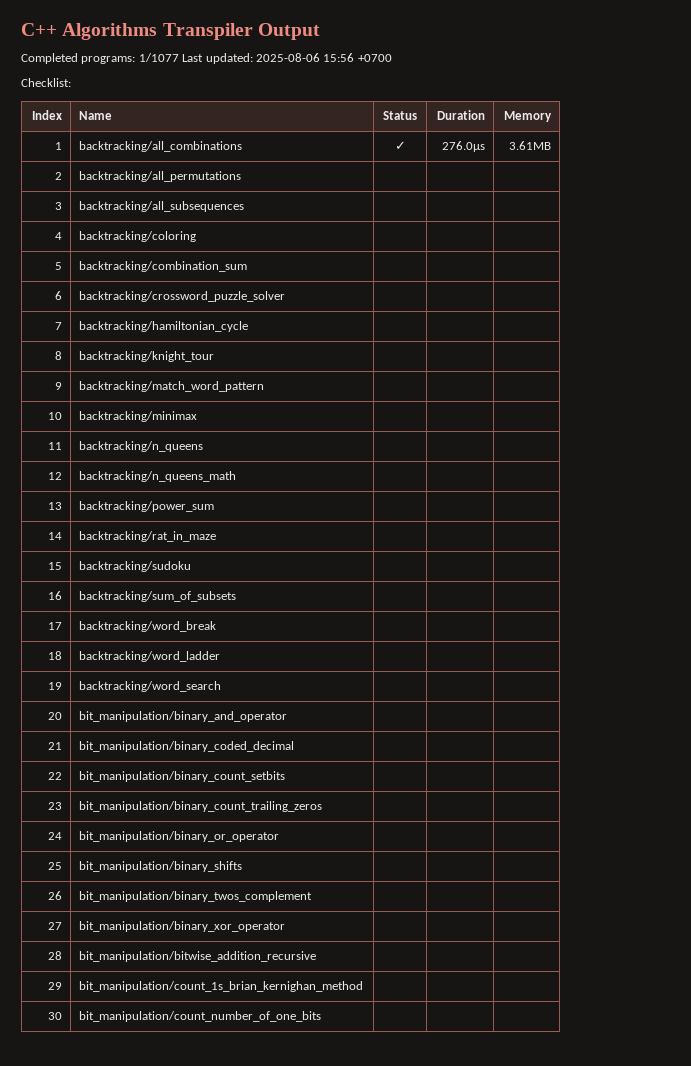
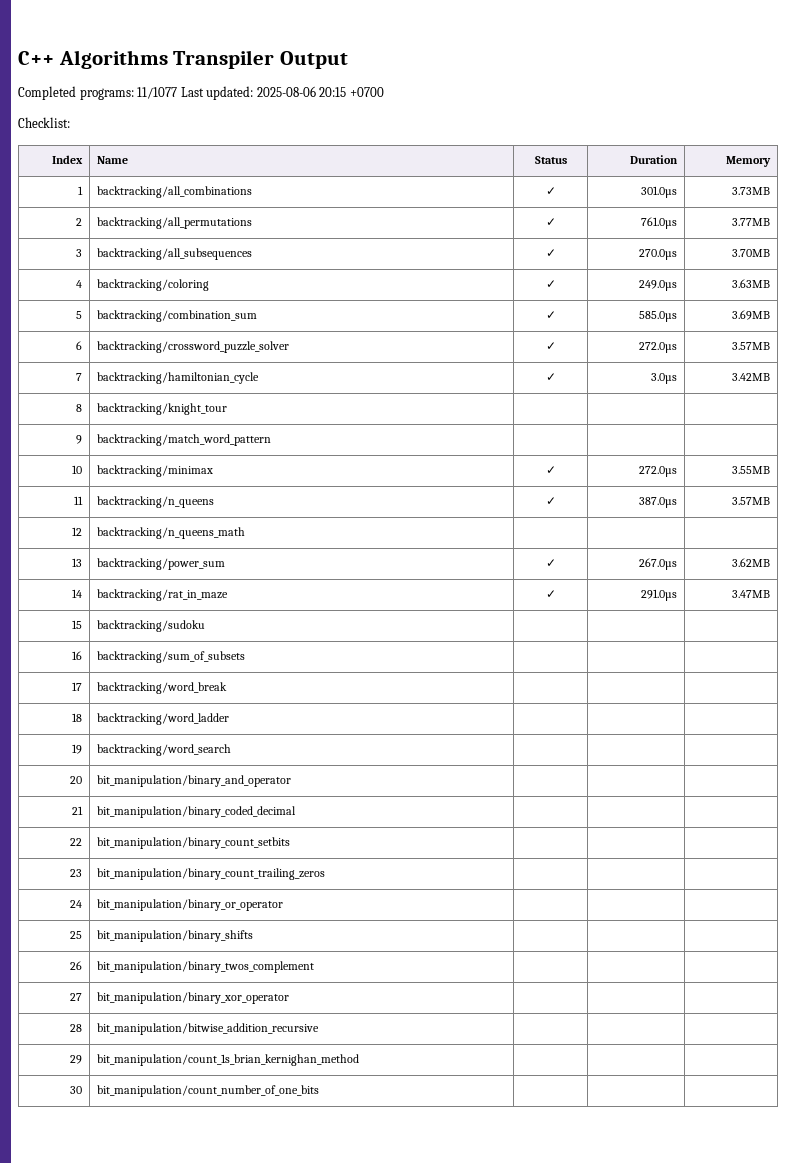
- Completed programs: 1/1077 Last updated: 2025-08-06 15:56 +0700
+ Completed programs: 11/1077 Last updated: 2025-08-06 20:15 +0700
- 1 | backtracking/all_combinations | ✓ | 276.0µs | 3.61MB
+ 1 | backtracking/all_combinations | ✓ | 301.0µs | 3.73MB
- 2 | backtracking/all_permutations | | |
+ 2 | backtracking/all_permutations | ✓ | 761.0µs | 3.77MB
- 3 | backtracking/all_subsequences | | |
+ 3 | backtracking/all_subsequences | ✓ | 270.0µs | 3.70MB
- 4 | backtracking/coloring | | |
+ 4 | backtracking/coloring | ✓ | 249.0µs | 3.63MB
- 5 | backtracking/combination_sum | | |
+ 5 | backtracking/combination_sum | ✓ | 585.0µs | 3.69MB
- 6 | backtracking/crossword_puzzle_solver | | |
+ 6 | backtracking/crossword_puzzle_solver | ✓ | 272.0µs | 3.57MB
- 7 | backtracking/hamiltonian_cycle | | |
+ 7 | backtracking/hamiltonian_cycle | ✓ | 3.0µs | 3.42MB
- 10 | backtracking/minimax | | |
+ 10 | backtracking/minimax | ✓ | 272.0µs | 3.55MB
- 11 | backtracking/n_queens | | |
+ 11 | backtracking/n_queens | ✓ | 387.0µs | 3.57MB
- 13 | backtracking/power_sum | | |
+ 13 | backtracking/power_sum | ✓ | 267.0µs | 3.62MB
- 14 | backtracking/rat_in_maze | | |
+ 14 | backtracking/rat_in_maze | ✓ | 291.0µs | 3.47MB

